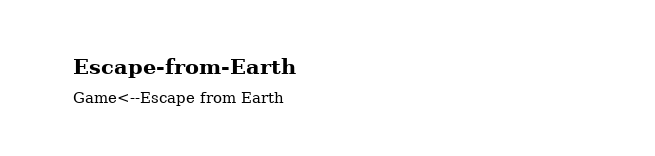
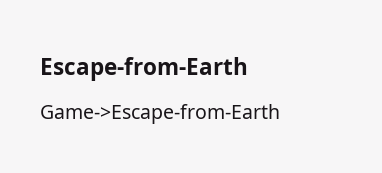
- Game<--Escape from Earth
+ Game->Escape-from-Earth

